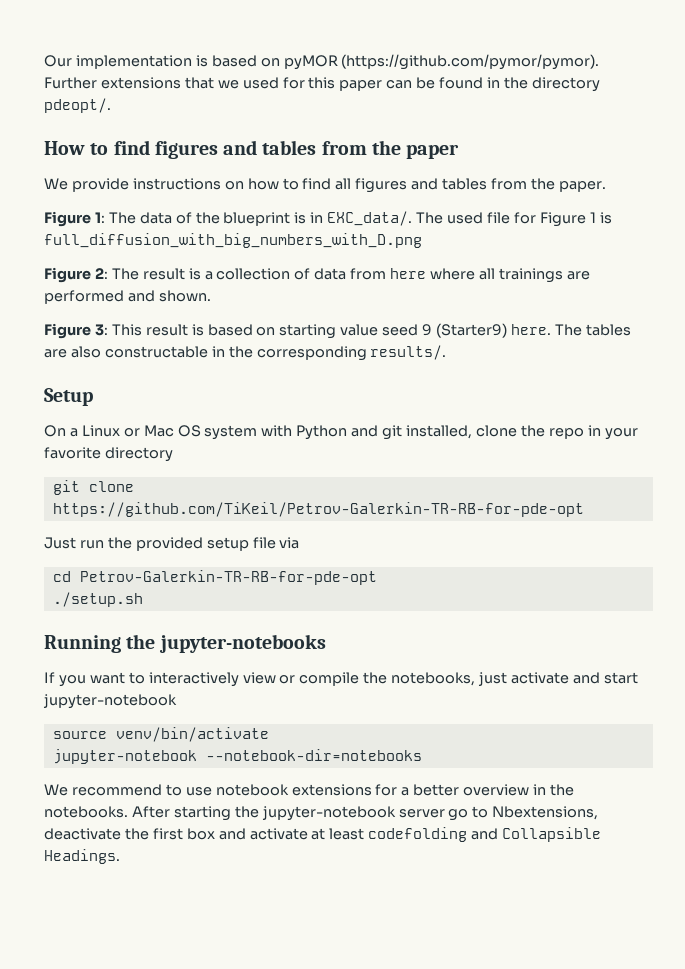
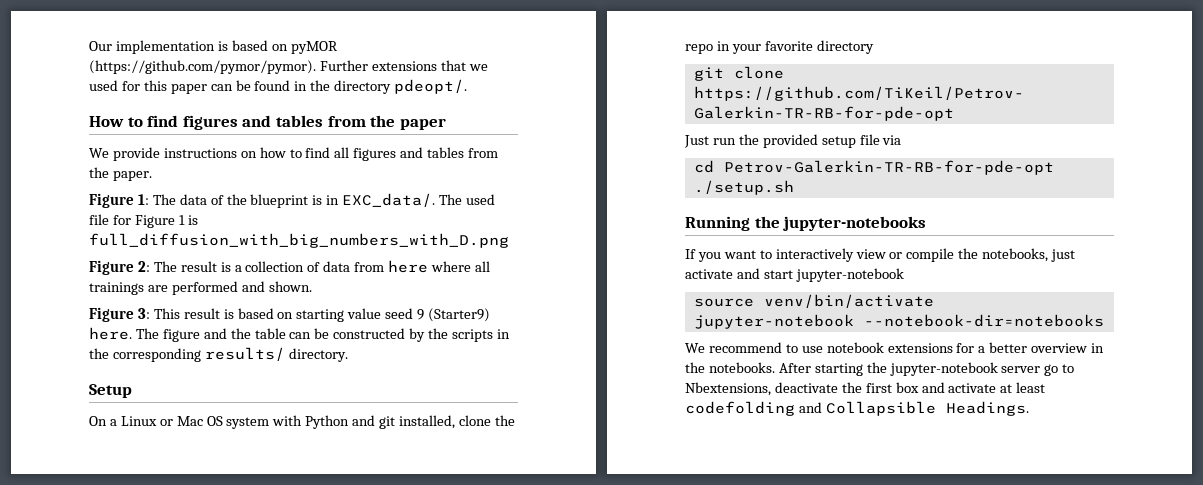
- The tables are also constructable in the corresponding results/.
+ The figure and the table can be constructed by the scripts in the corresponding results/ directory.

